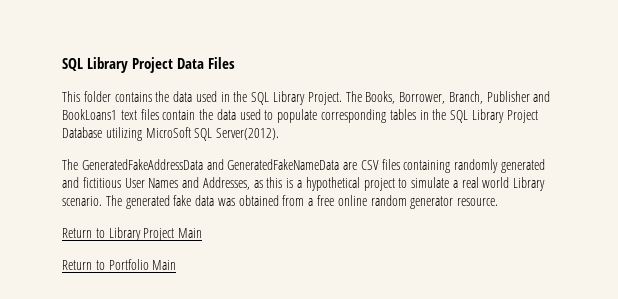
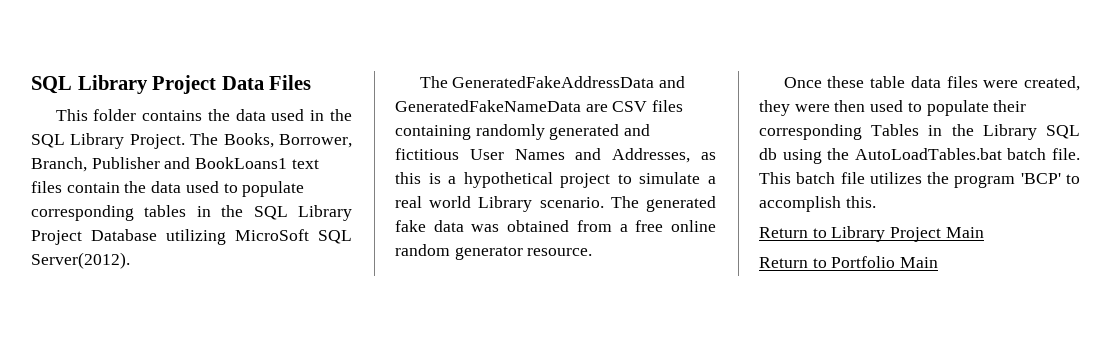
+ Once these table data files were created, they were then used to populate their corresponding Tables in the Library SQL db using the AutoLoadTables.bat batch file. This batch file utilizes the program 'BCP' to accomplish this.

